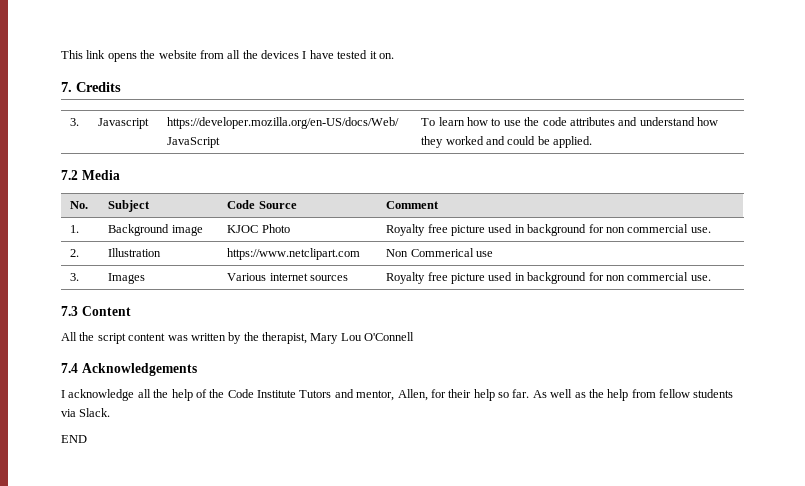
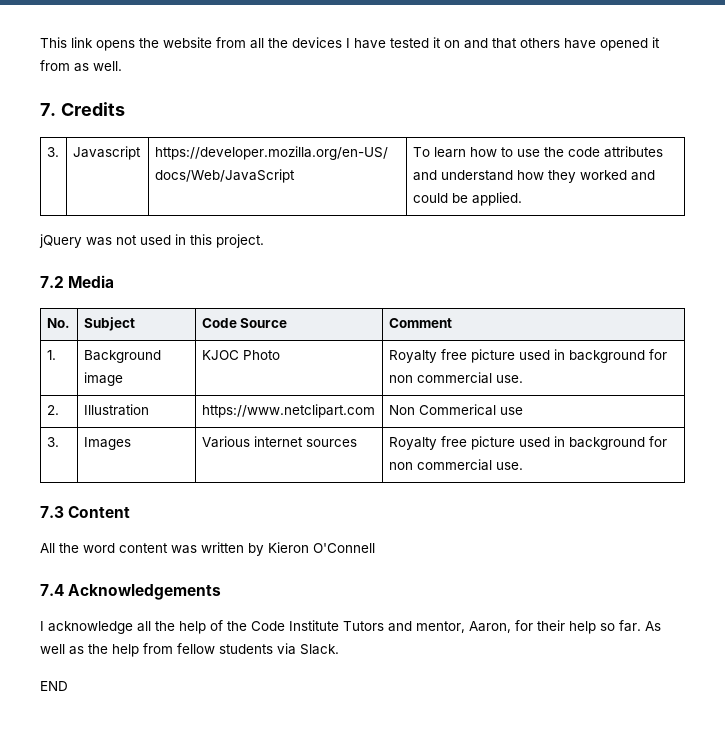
- This link opens the website from all the devices I have tested it on.
+ This link opens the website from all the devices I have tested it on and that others have opened it from as well.
+ jQuery was not used in this project.
- All the script content was written by the therapist, Mary Lou O'Connell
+ All the word content was written by Kieron O'Connell
- I acknowledge all the help of the Code Institute Tutors and mentor, Allen, for their help so far.
+ I acknowledge all the help of the Code Institute Tutors and mentor, Aaron, for their help so far.

